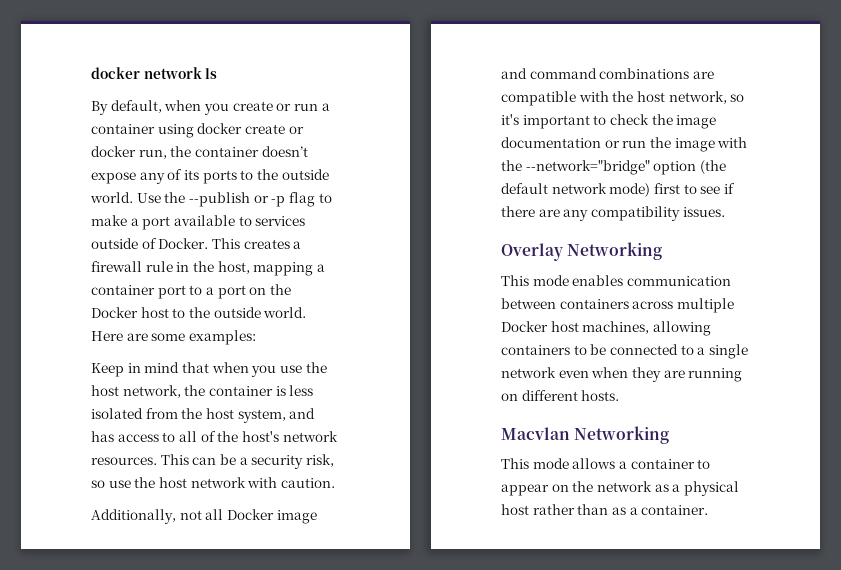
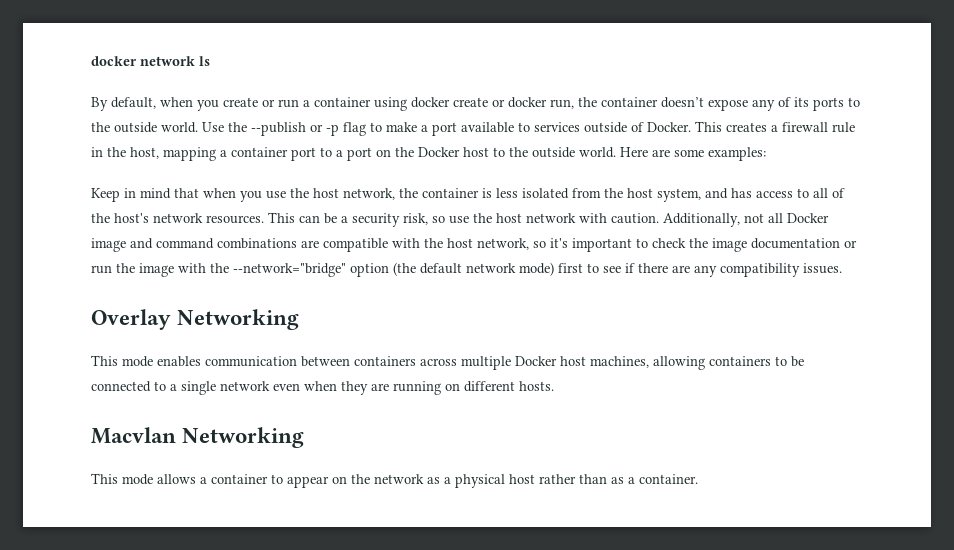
- This can be a security risk, so use the host network with caution.
- Additionally, not all Docker image and command combinations are compatible with the host network, so it's important to check the image documentation or run the image with the --network="bridge" option (the default network mode) first to see if there are any compatibility issues.
+ This can be a security risk, so use the host network with caution. Additionally, not all Docker image and command combinations are compatible with the host network, so it's important to check the image documentation or run the image with the --network="bridge" option (the default network mode) first to see if there are any compatibility issues.

